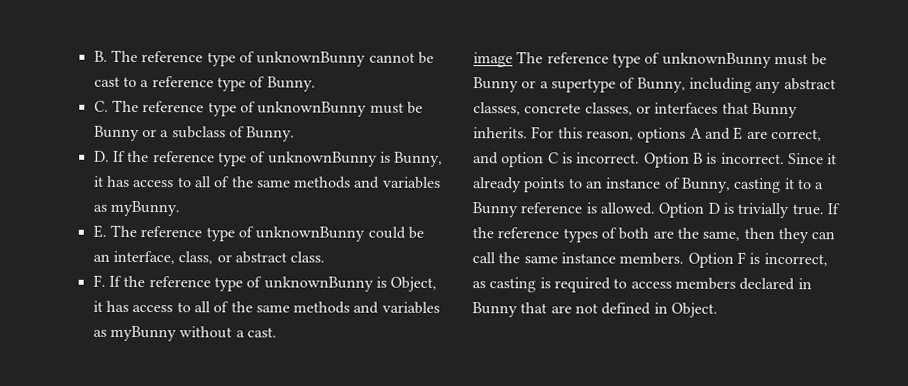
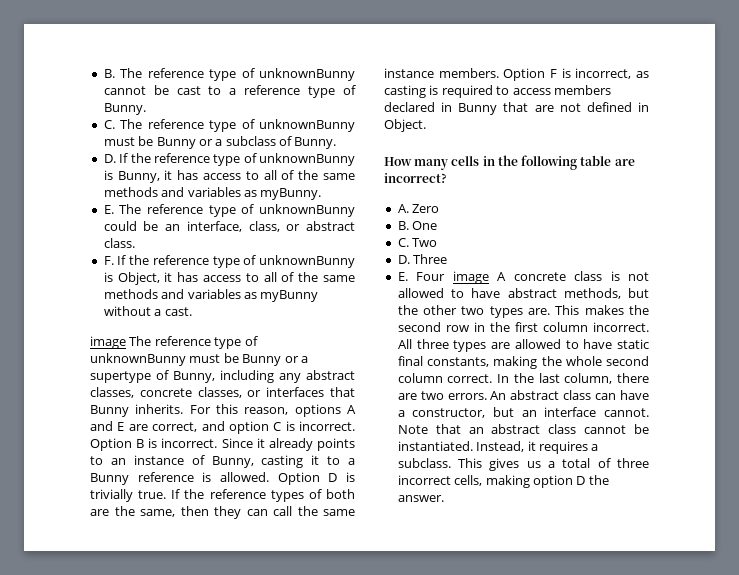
+ How many cells in the following table are incorrect?
+ A. Zero
+ B. One
+ C. Two
+ D. Three
+ E. Four image A concrete class is not allowed to have abstract methods, but the other two types are. This makes the second row in the first column incorrect. All three types are allowed to have static final constants, making the whole second column correct. In the last column, there are two errors. An abstract class can have a constructor, but an interface cannot. Note that an abstract class cannot be instantiated. Instead, it requires a subclass. This gives us a total of three incorrect cells, making option D the answer.

